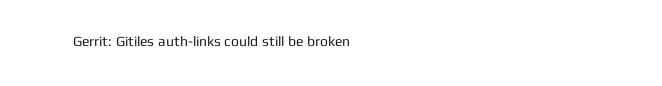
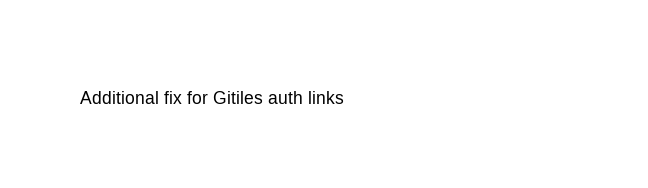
- Gerrit: Gitiles auth-links could still be broken
+ Additional fix for Gitiles auth links

